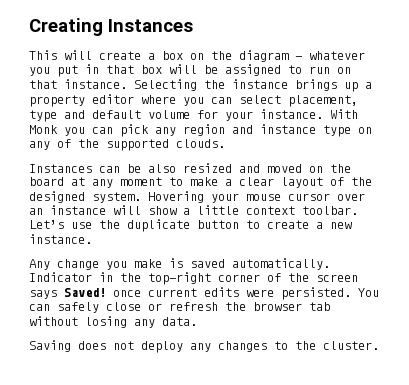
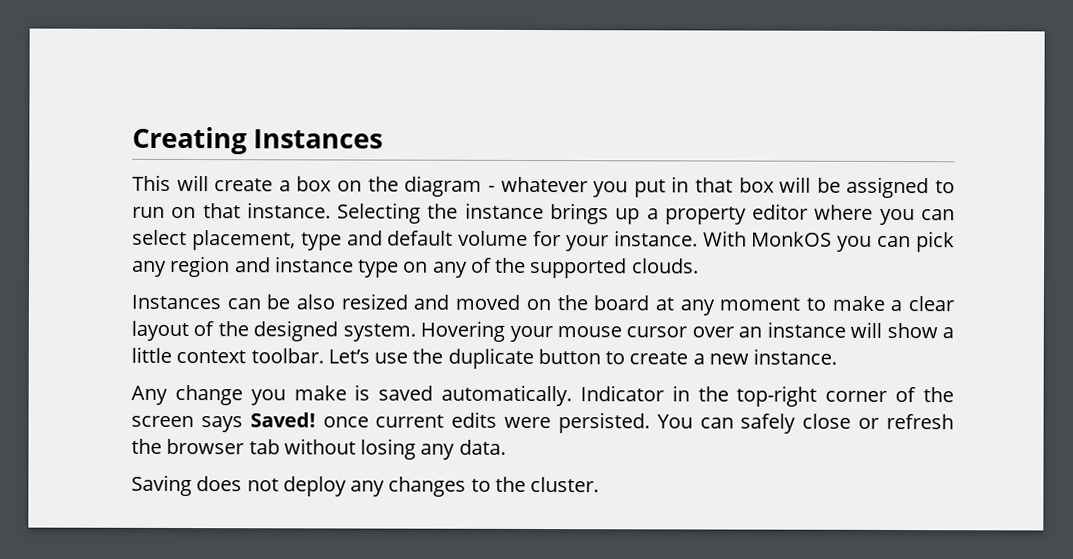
- With Monk you can pick any region and instance type on any of the supported clouds.
+ With MonkOS you can pick any region and instance type on any of the supported clouds.

